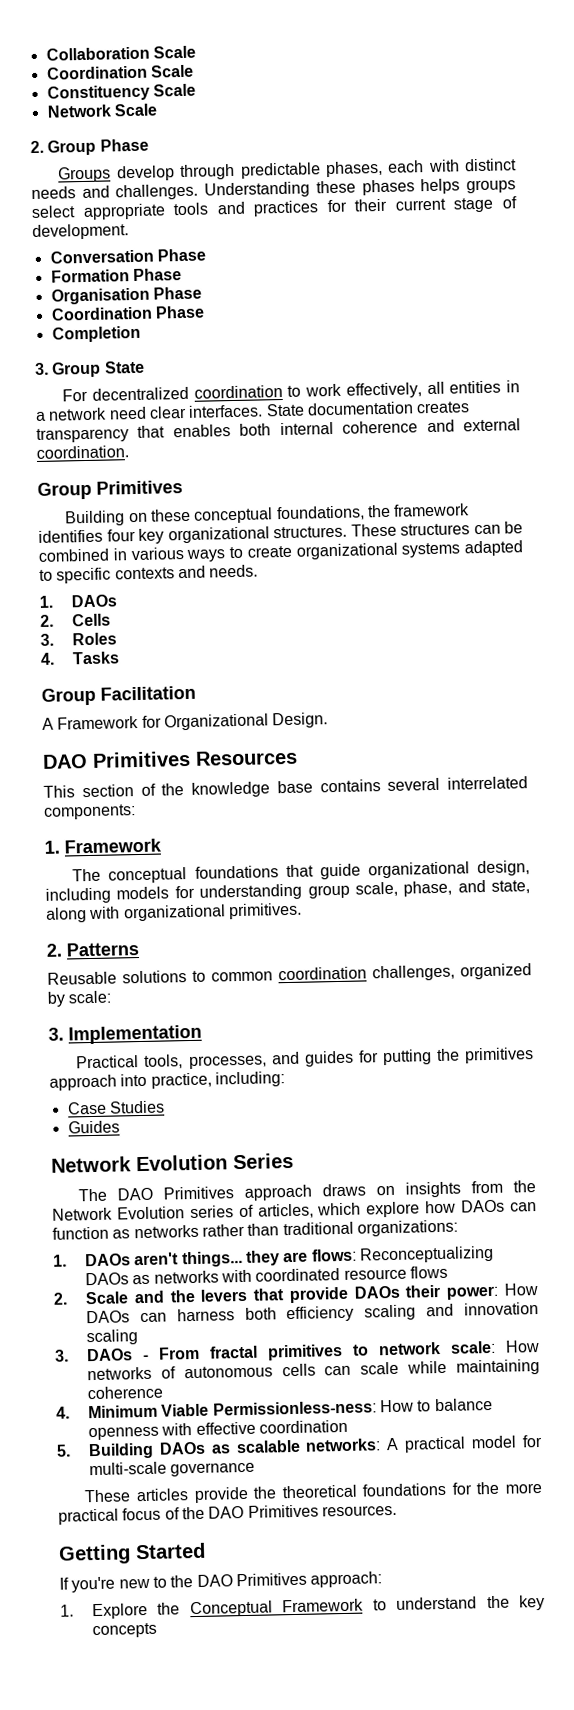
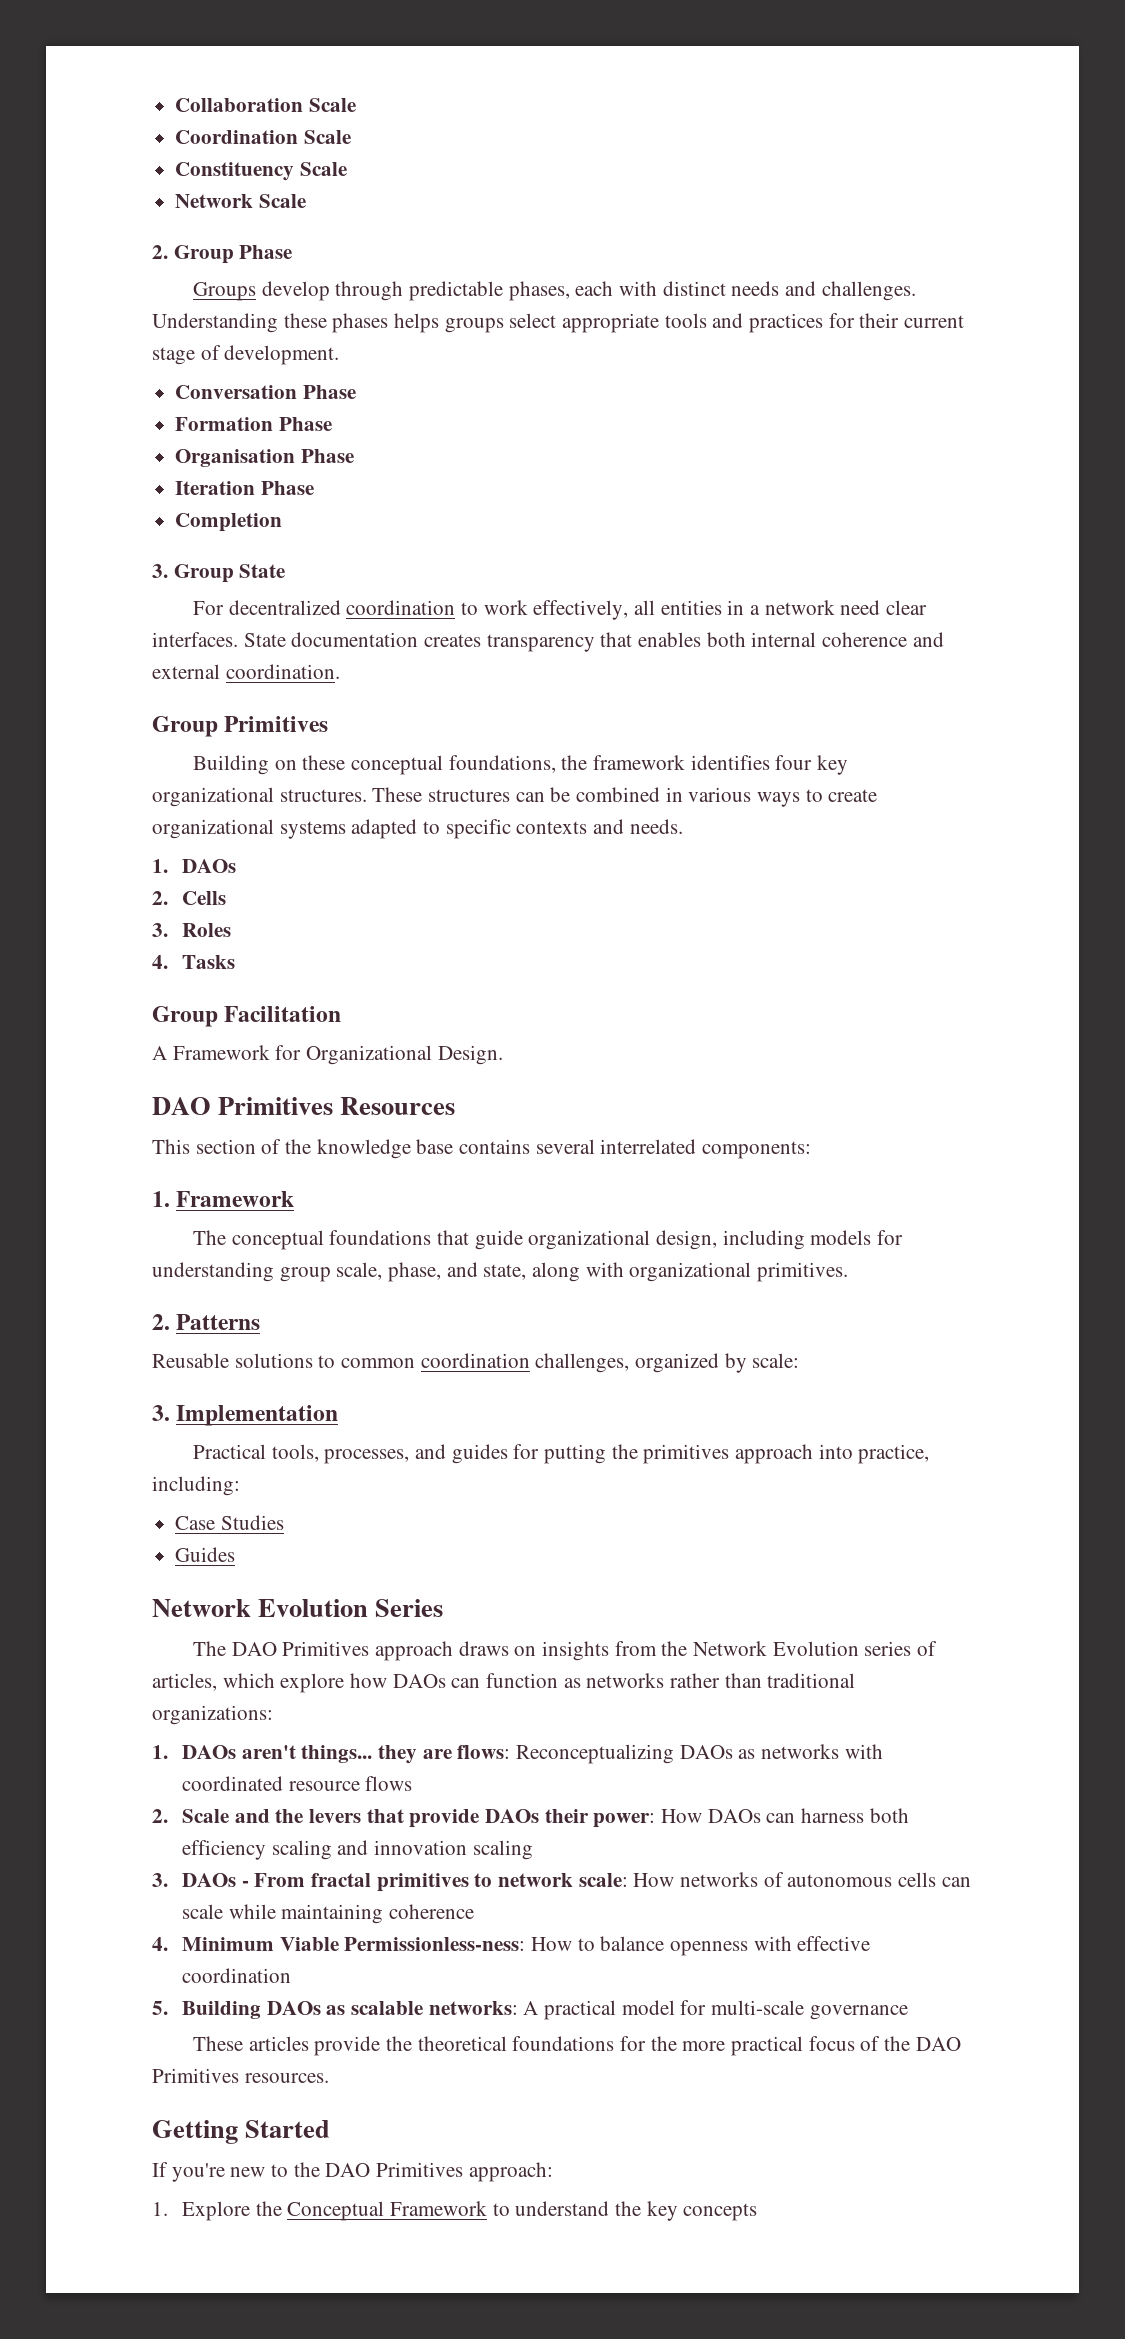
- Coordination Phase
+ Iteration Phase

